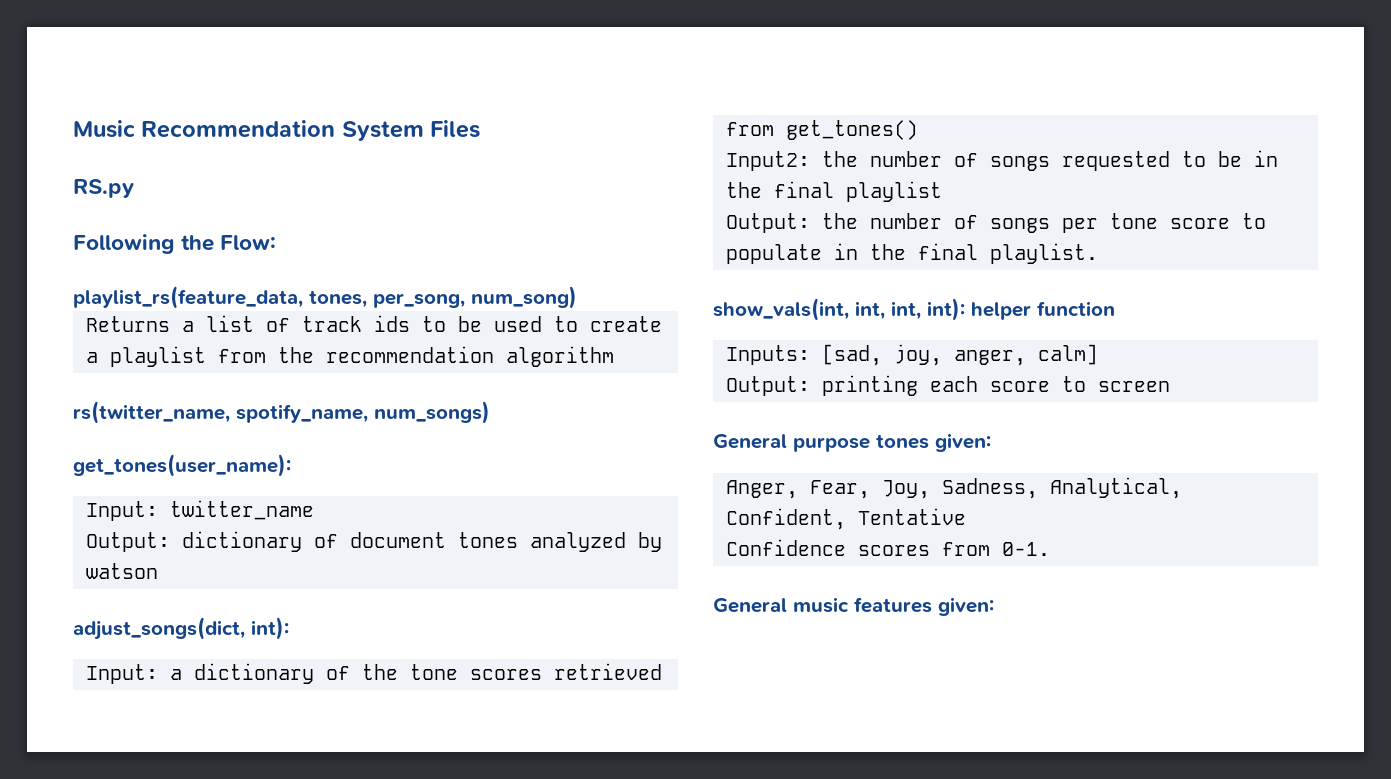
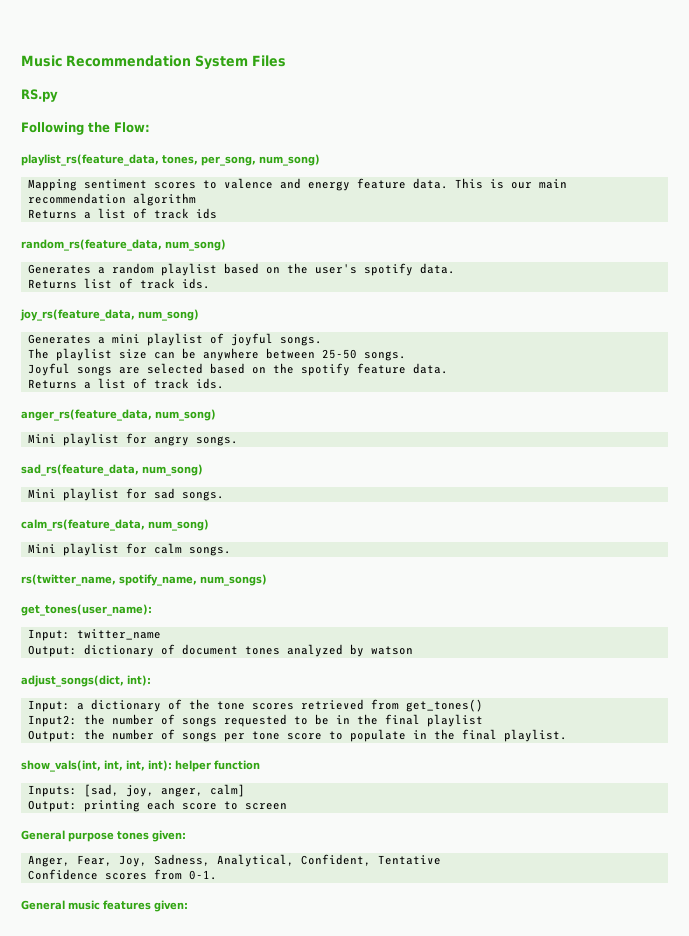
+ Mapping sentiment scores to valence and energy feature data. This is our main recommendation algorithm
- Returns a list of track ids to be used to create a playlist from the recommendation algorithm
+ Returns a list of track ids
+ random_rs(feature_data, num_song)
+ Generates a random playlist based on the user's spotify data.
+ Returns list of track ids.
+ joy_rs(feature_data, num_song)
+ Generates a mini playlist of joyful songs.
+ The playlist size can be anywhere between 25-50 songs.
+ Joyful songs are selected based on the spotify feature data.
+ Returns a list of track ids.
+ anger_rs(feature_data, num_song)
+ Mini playlist for angry songs.
+ sad_rs(feature_data, num_song)
+ Mini playlist for sad songs.
+ calm_rs(feature_data, num_song)
+ Mini playlist for calm songs.

